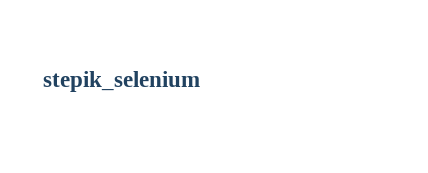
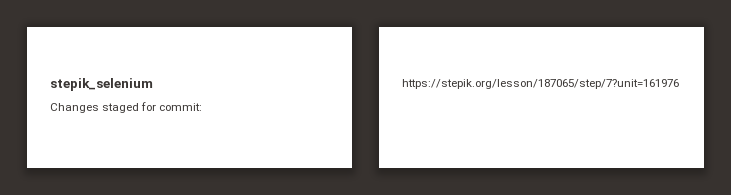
+ Changes staged for commit: https://stepik.org/lesson/187065/step/7?unit=161976

